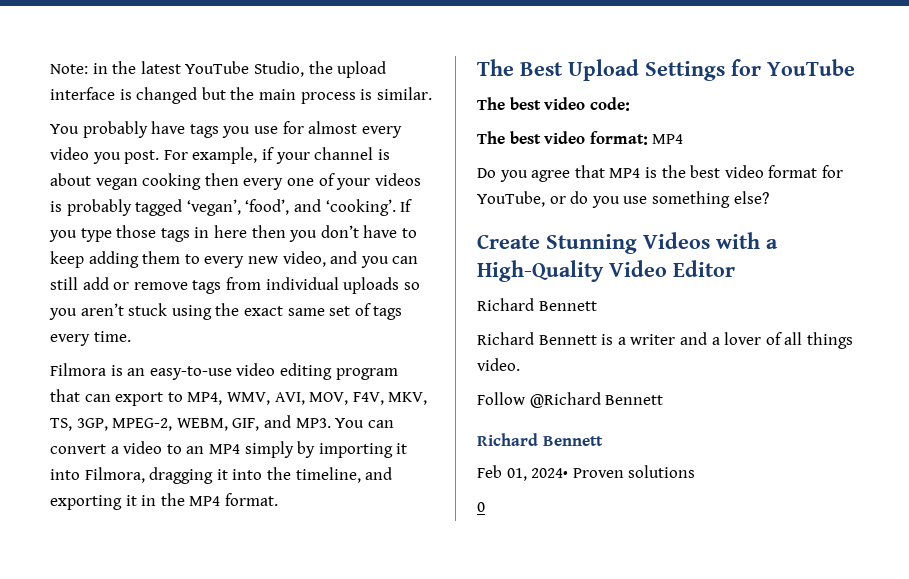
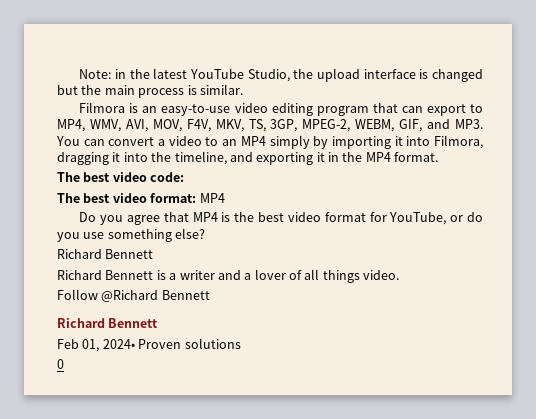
- You probably have tags you use for almost every video you post. For example, if your channel is about vegan cooking then every one of your videos is probably tagged ‘vegan’, ‘food’, and ‘cooking’. If you type those tags in here then you don’t have to keep adding them to every new video, and you can still add or remove tags from individual uploads so you aren’t stuck using the exact same set of tags every time.
- The Best Upload Settings for YouTube
- Create Stunning Videos with a High-Quality Video Editor

